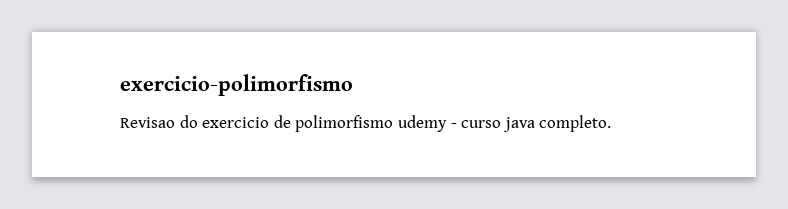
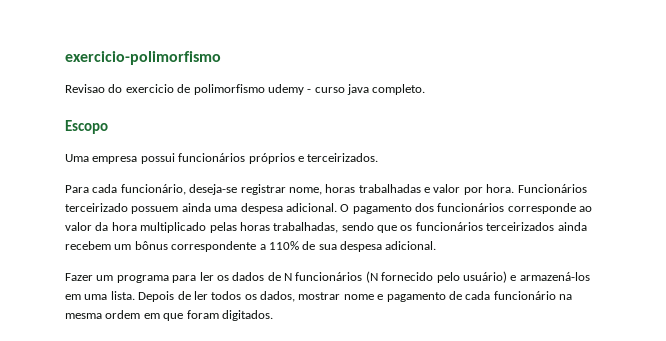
+ Escopo
+ Uma empresa possui funcionários próprios e terceirizados.
+ Para cada funcionário, deseja-se registrar nome, horas trabalhadas e valor por hora. Funcionários terceirizado possuem ainda uma despesa adicional. O pagamento dos funcionários corresponde ao valor da hora multiplicado pelas horas trabalhadas, sendo que os funcionários terceirizados ainda recebem um bônus correspondente a 110% de sua despesa adicional.
+ Fazer um programa para ler os dados de N funcionários (N fornecido pelo usuário) e armazená-los em uma lista. Depois de ler todos os dados, mostrar nome e pagamento de cada funcionário na mesma ordem em que foram digitados.

